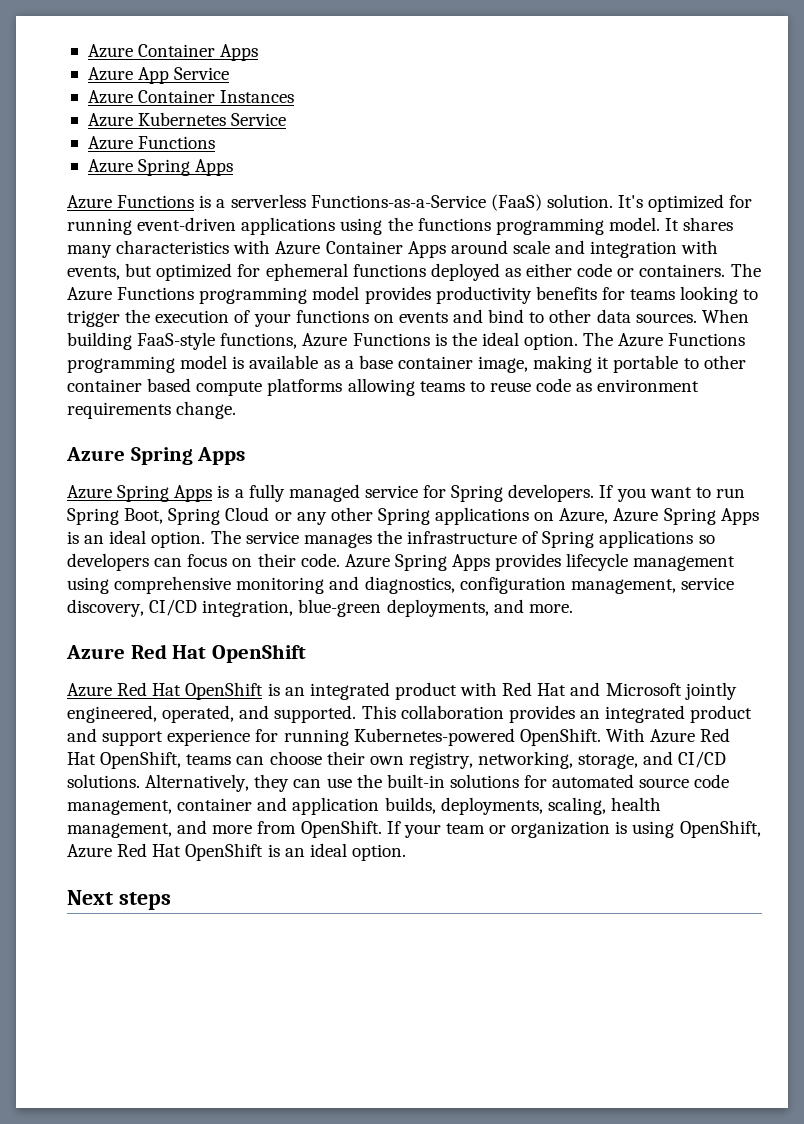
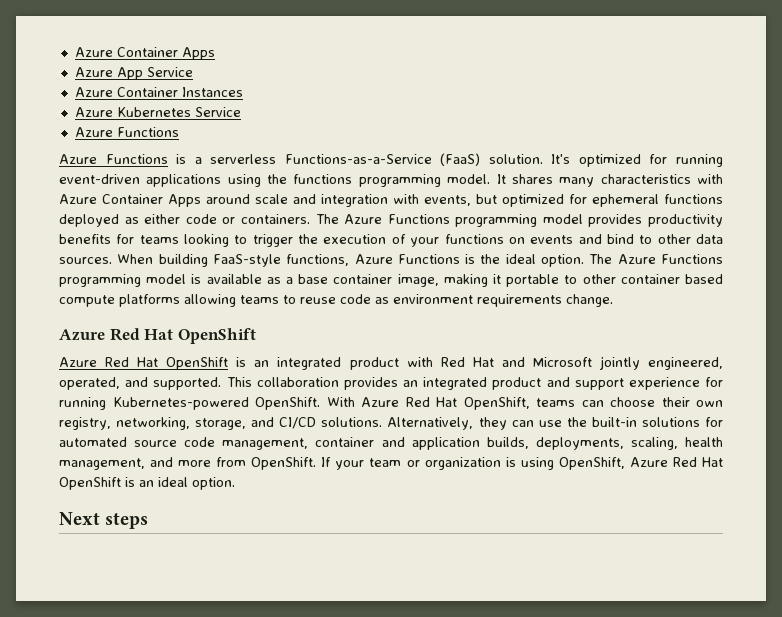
  Azure Kubernetes Service
  Azure Functions
- Azure Spring Apps
  The Azure Functions programming model is available as a base container image, making it portable to other container based compute platforms allowing teams to reuse code as environment requirements change.
- Azure Spring Apps
- Azure Spring Apps is a fully managed service for Spring developers. If you want to run Spring Boot, Spring Cloud or any other Spring applications on Azure, Azure Spring Apps is an ideal option. The service manages the infrastructure of Spring applications so developers can focus on their code. Azure Spring Apps provides lifecycle management using comprehensive monitoring and diagnostics, configuration management, service discovery, CI/CD integration, blue-green deployments, and more.

